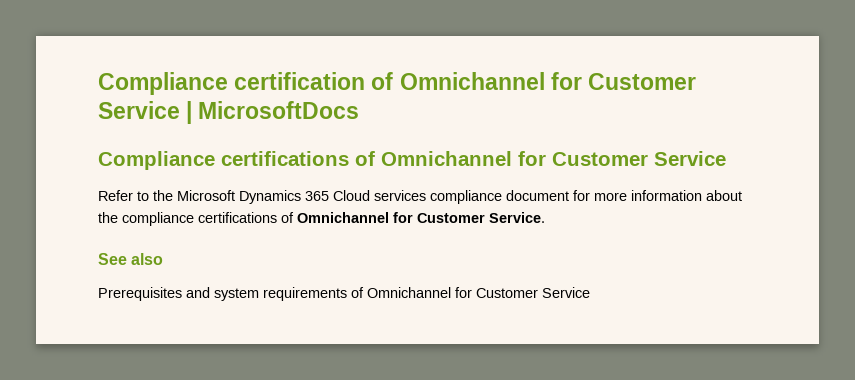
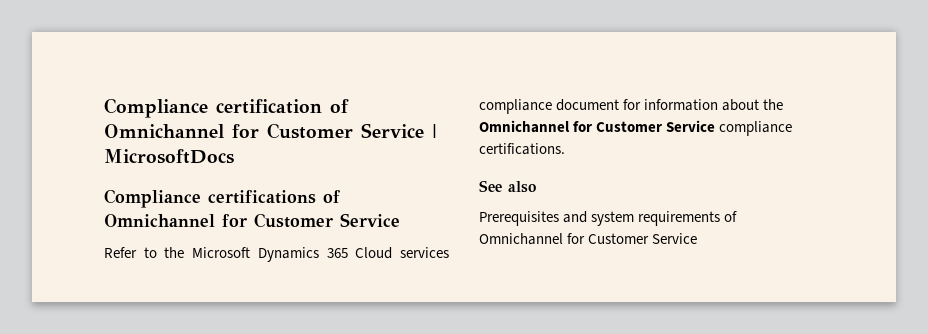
- Refer to the Microsoft Dynamics 365 Cloud services compliance document for more information about the compliance certifications of Omnichannel for Customer Service.
+ Refer to the Microsoft Dynamics 365 Cloud services compliance document for information about the Omnichannel for Customer Service compliance certifications.

